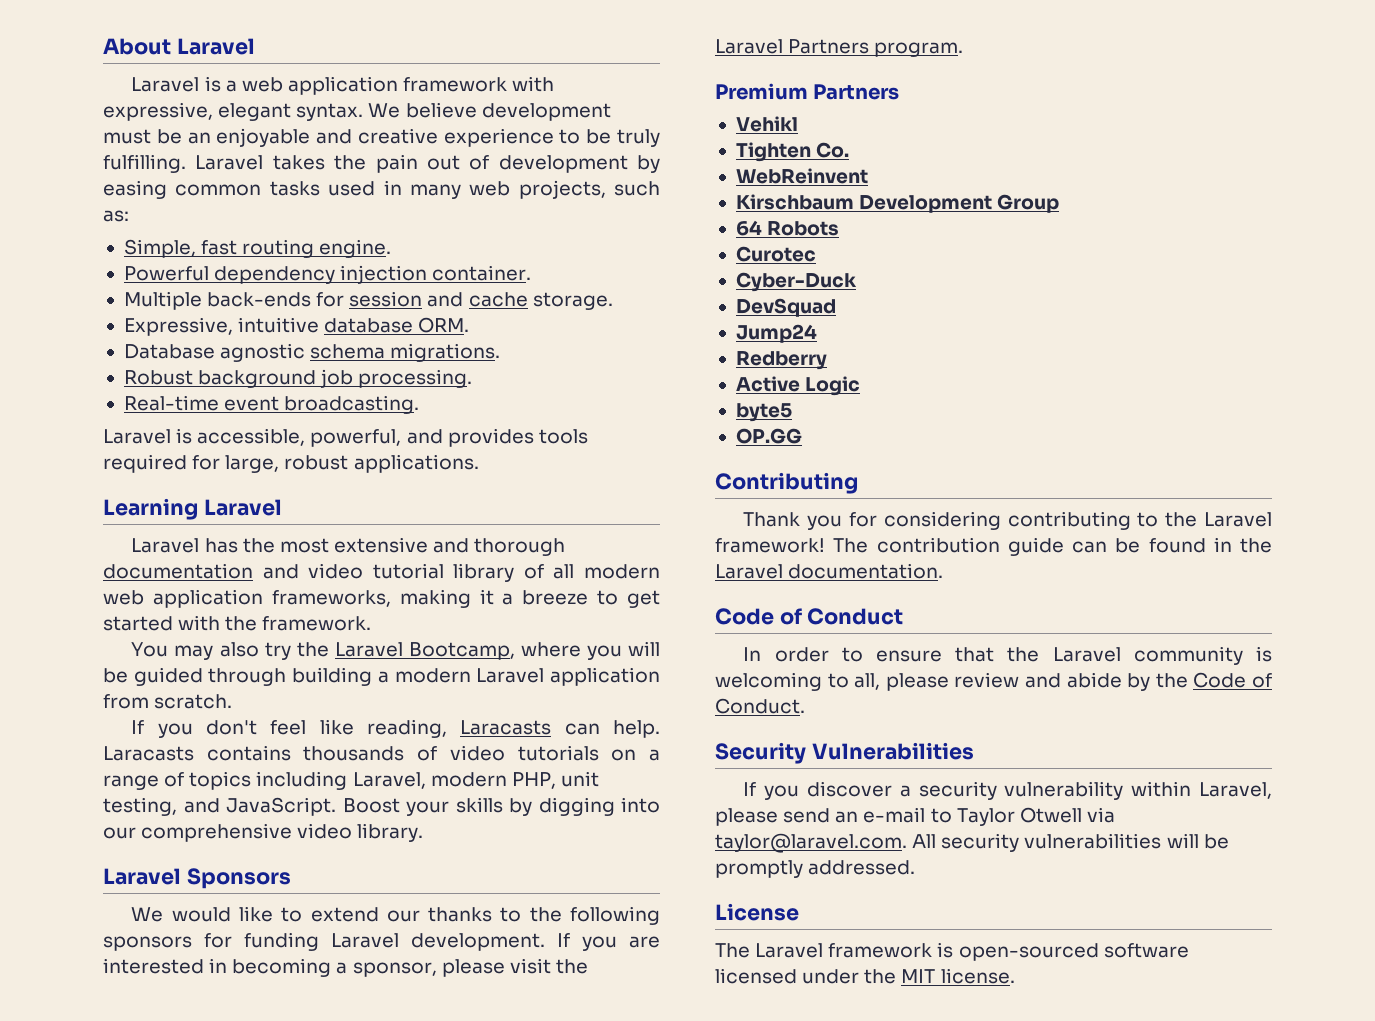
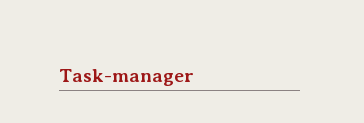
- About Laravel
- Laravel is a web application framework with expressive, elegant syntax. We believe development must be an enjoyable and creative experience to be truly fulfilling. Laravel takes the pain out of development by easing common tasks used in many web projects, such as:
- Simple, fast routing engine.
- Powerful dependency injection container.
- Multiple back-ends for session and cache storage.
- Expressive, intuitive database ORM.
- Database agnostic schema migrations.
- Robust background job processing.
- Real-time event broadcasting.
- Laravel is accessible, powerful, and provides tools required for large, robust applications.
- Learning Laravel
- Laravel has the most extensive and thorough documentation and video tutorial library of all modern web application frameworks, making it a breeze to get started with the framework.
- You may also try the Laravel Bootcamp, where you will be guided through building a modern Laravel application from scratch.
- If you don't feel like reading, Laracasts can help. Laracasts contains thousands of video tutorials on a range of topics including Laravel, modern PHP, unit testing, and JavaScript. Boost your skills by digging into our comprehensive video library.
- Laravel Sponsors
- We would like to extend our thanks to the following sponsors for funding Laravel development. If you are interested in becoming a sponsor, please visit the Laravel Partners program.
- Premium Partners
- Vehikl
- Tighten Co.
- WebReinvent
- Kirschbaum Development Group
- 64 Robots
- Curotec
- Cyber-Duck
- DevSquad
- Jump24
- Redberry
- Active Logic
- byte5
- OP.GG
- Contributing
- Thank you for considering contributing to the Laravel framework! The contribution guide can be found in the Laravel documentation.
- Code of Conduct
- In order to ensure that the Laravel community is welcoming to all, please review and abide by the Code of Conduct.
- Security Vulnerabilities
- If you discover a security vulnerability within Laravel, please send an e-mail to Taylor Otwell via taylor@laravel.com. All security vulnerabilities will be promptly addressed.
- License
- The Laravel framework is open-sourced software licensed under the MIT license.
+ Task-manager

